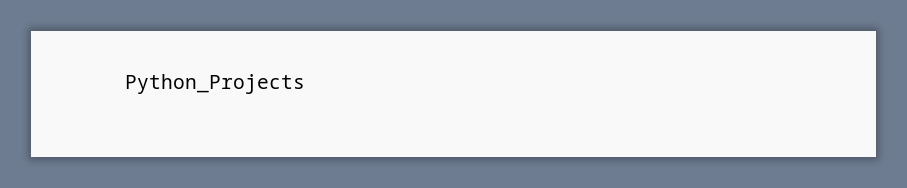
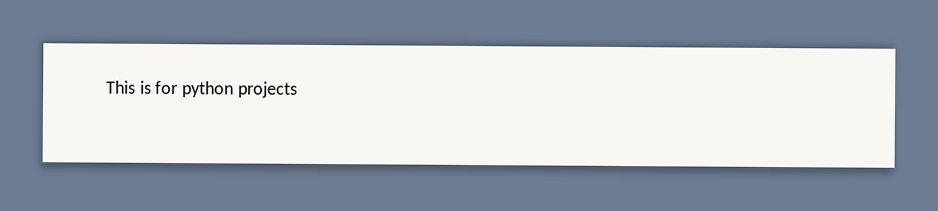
- Python_Projects
+ This is for python projects

